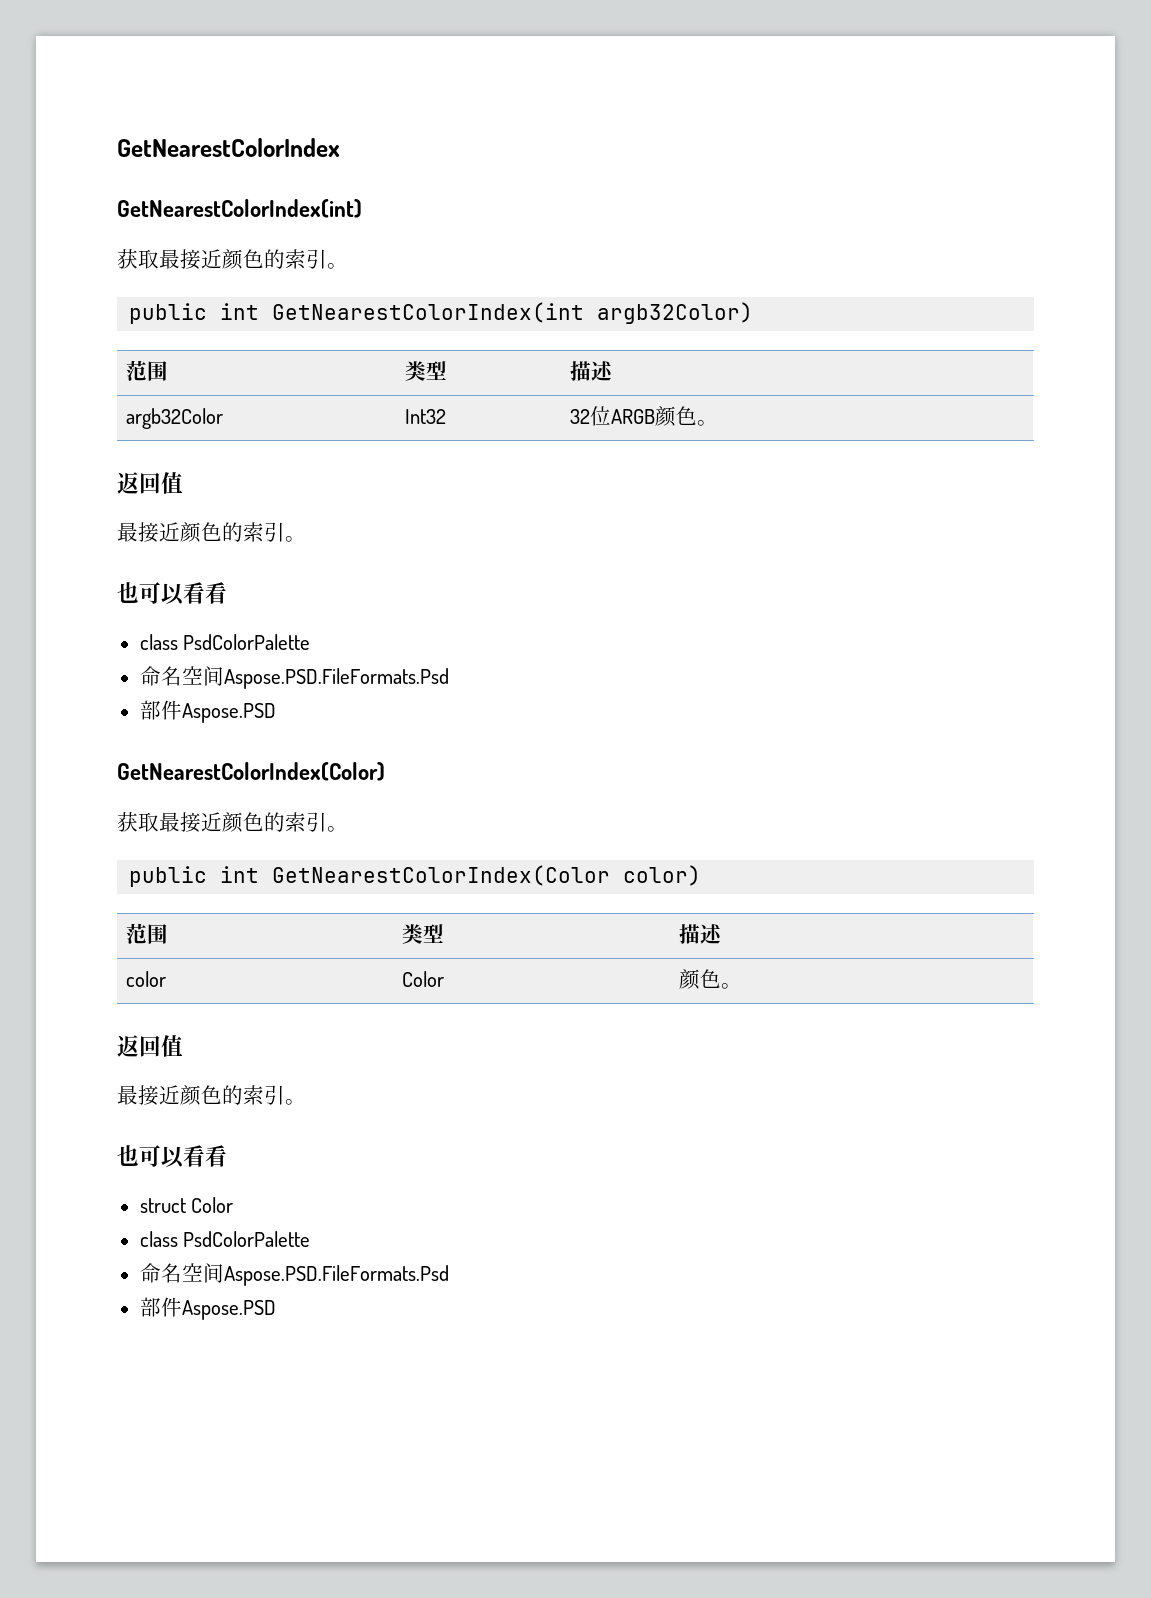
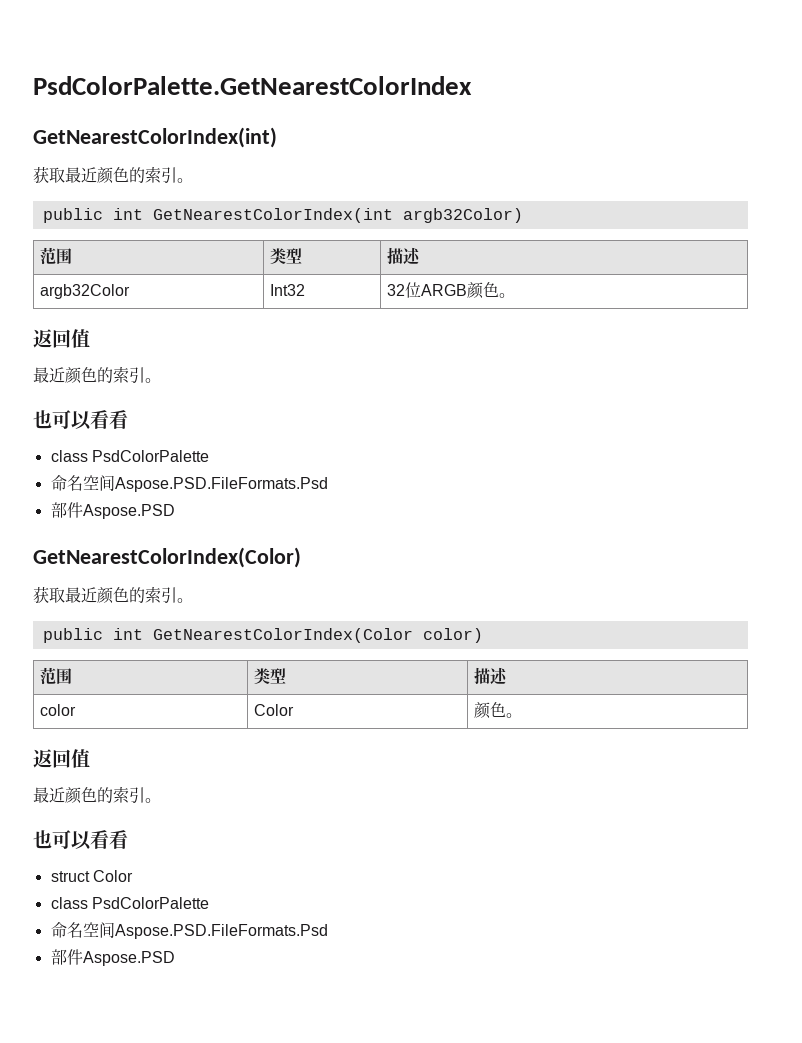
- GetNearestColorIndex
+ PsdColorPalette.GetNearestColorIndex
  GetNearestColorIndex(int)
- 获取最接近颜色的索引。
+ 获取最近颜色的索引。
  argb32Color | Int32 | 32位ARGB颜色。
  返回值
- 最接近颜色的索引。
+ 最近颜色的索引。
  GetNearestColorIndex(Color)
- 获取最接近颜色的索引。
+ 获取最近颜色的索引。
  color | Color | 颜色。
  返回值
- 最接近颜色的索引。
+ 最近颜色的索引。

